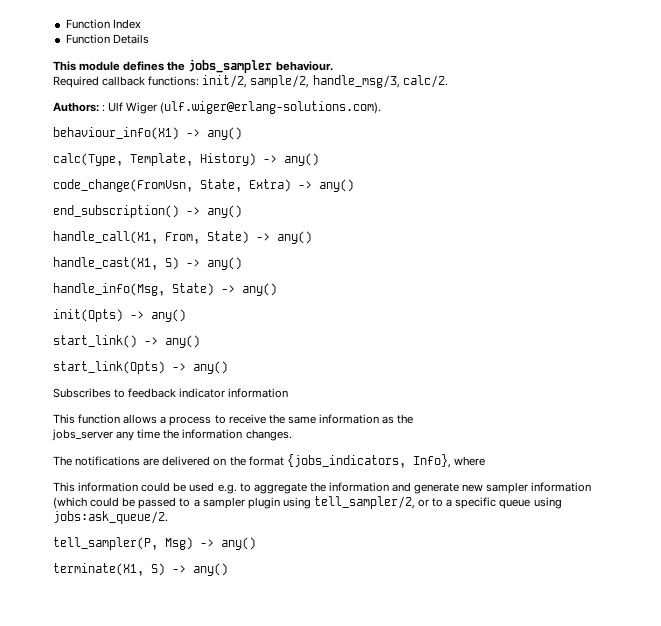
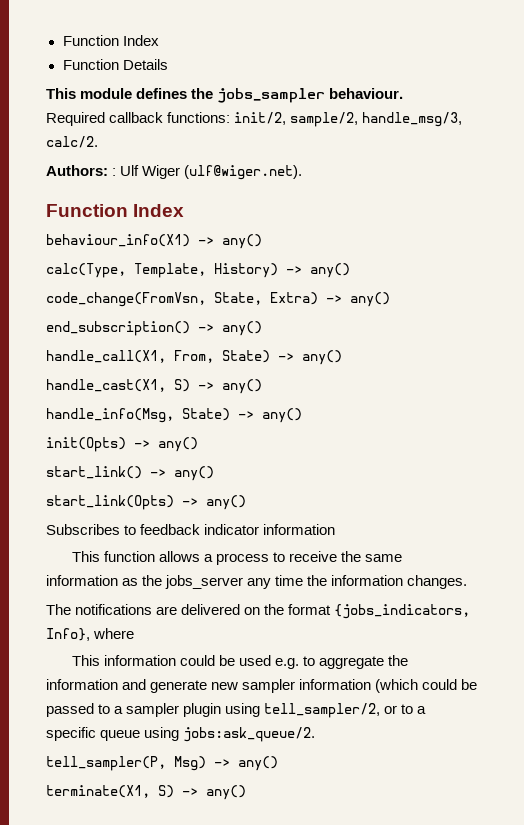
- Authors: : Ulf Wiger (ulf.wiger@erlang-solutions.com).
+ Authors: : Ulf Wiger (ulf@wiger.net).
+ Function Index
- This function allows a process to receive the same information as the
- jobs_server any time the information changes.
+ This function allows a process to receive the same information as the jobs_server any time the information changes.

